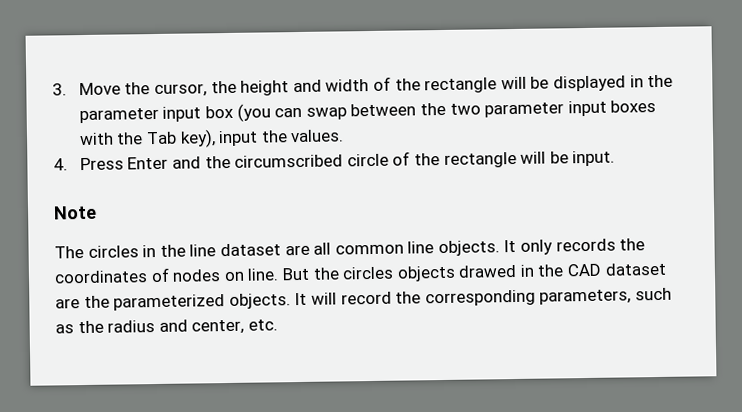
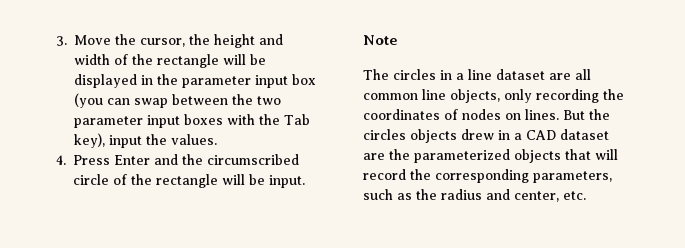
- The circles in the line dataset are all common line objects. It only records the coordinates of nodes on line.
+ The circles in a line dataset are all common line objects, only recording the coordinates of nodes on lines.
- But the circles objects drawed in the CAD dataset are the parameterized objects. It will record the corresponding parameters, such as the radius and center, etc.
+ But the circles objects drew in a CAD dataset are the parameterized objects that will record the corresponding parameters, such as the radius and center, etc.

